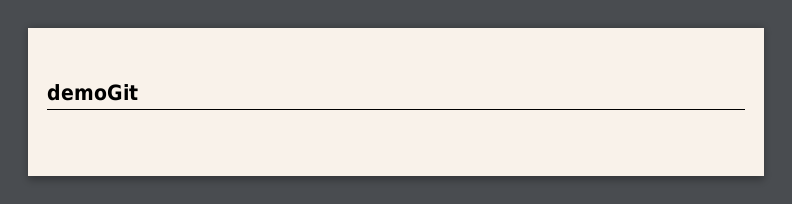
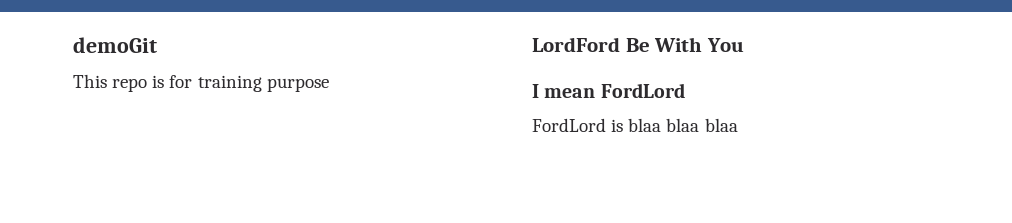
+ This repo is for training purpose
+ LordFord Be With You
+ I mean FordLord
+ FordLord is blaa blaa blaa

